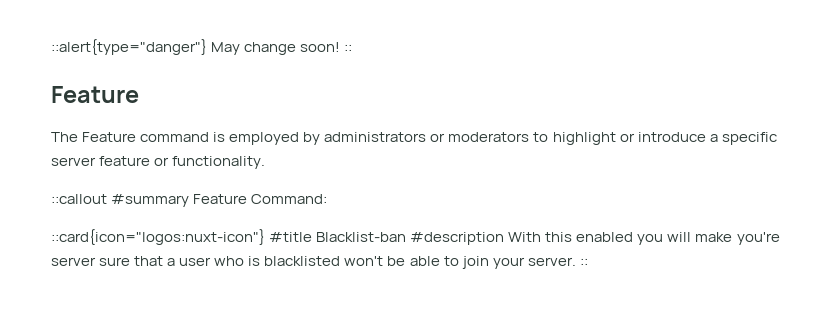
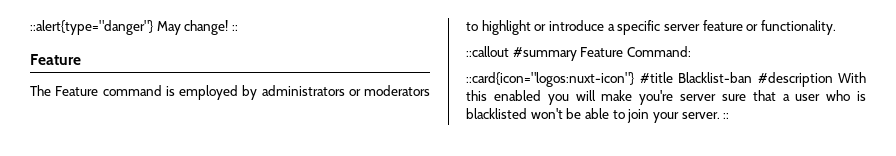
- ::alert{type="danger"} May change soon! ::
+ ::alert{type="danger"} May change! ::

